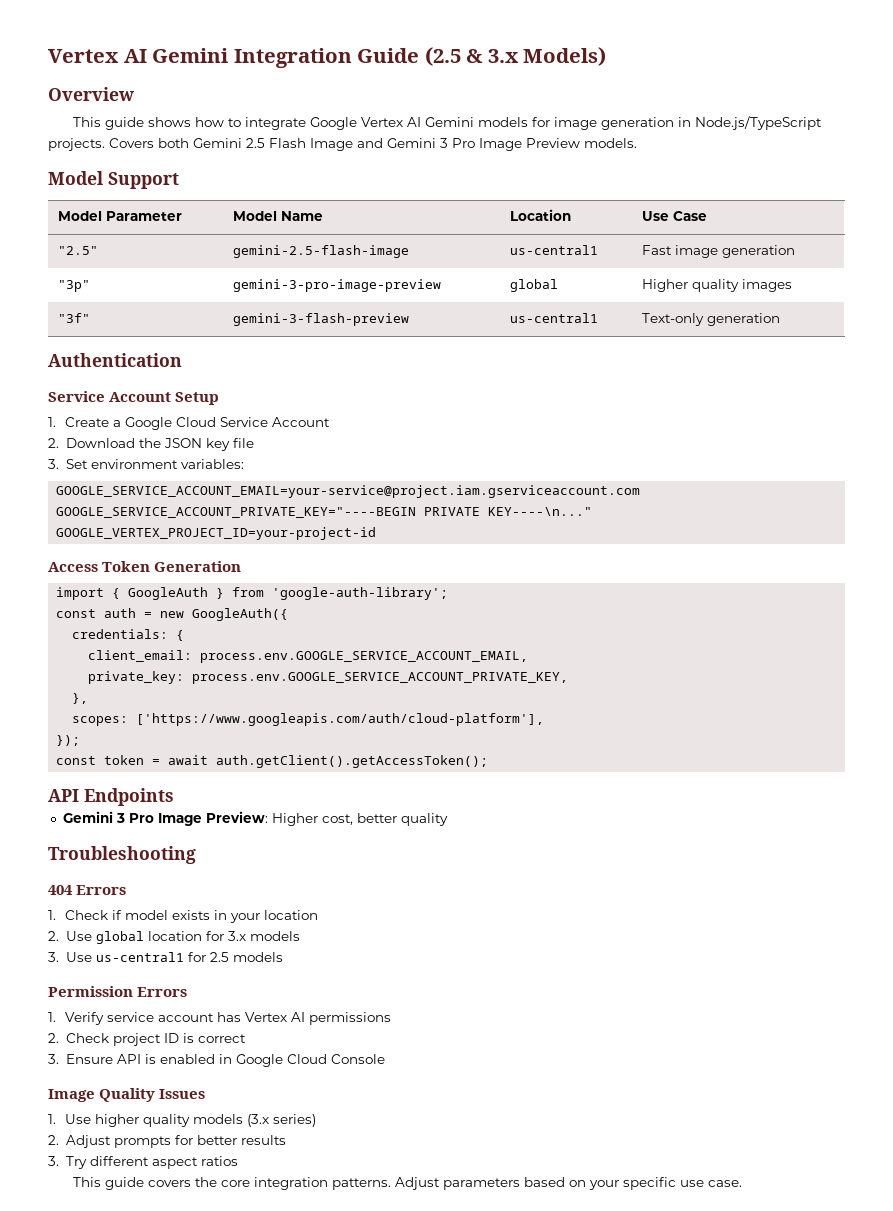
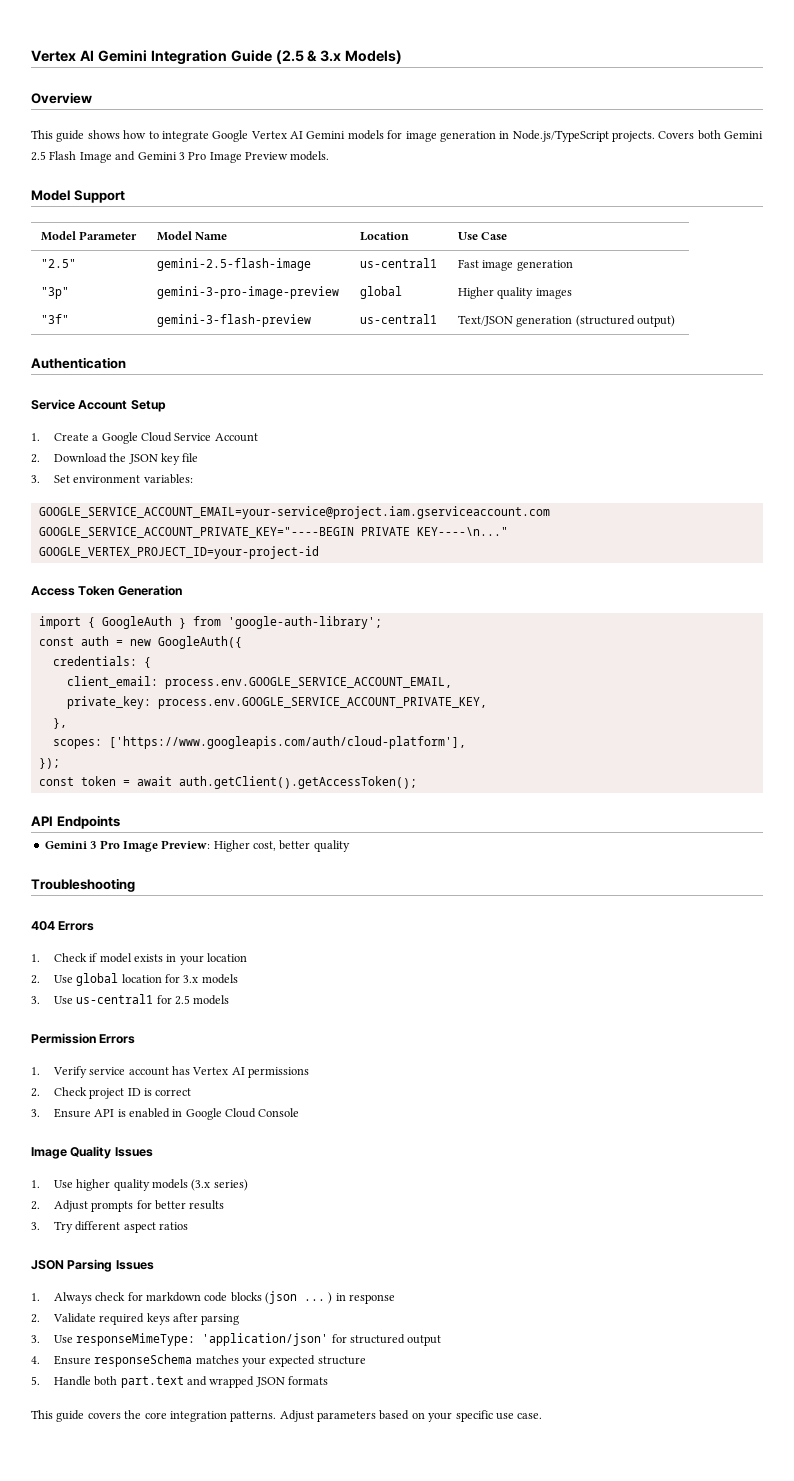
- "3f" | gemini-3-flash-preview | us-central1 | Text-only generation
+ "3f" | gemini-3-flash-preview | us-central1 | Text/JSON generation (structured output)
+ JSON Parsing Issues
+ 1. Always check for markdown code blocks (json ... ) in response
+ 2. Validate required keys after parsing
+ 3. Use responseMimeType: 'application/json' for structured output
+ 4. Ensure responseSchema matches your expected structure
+ 5. Handle both part.text and wrapped JSON formats

